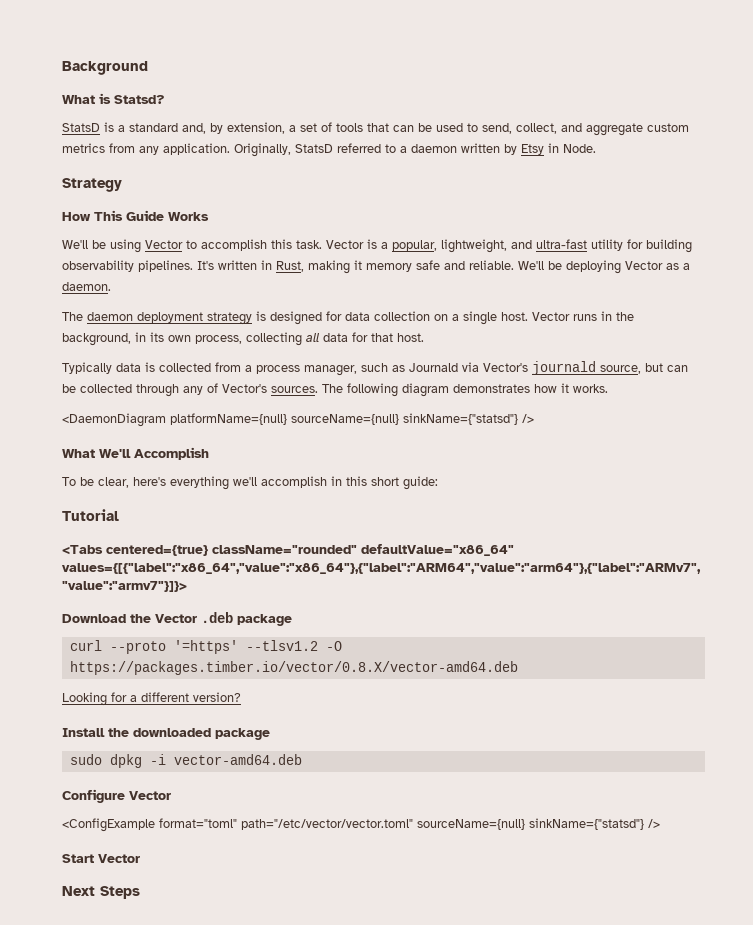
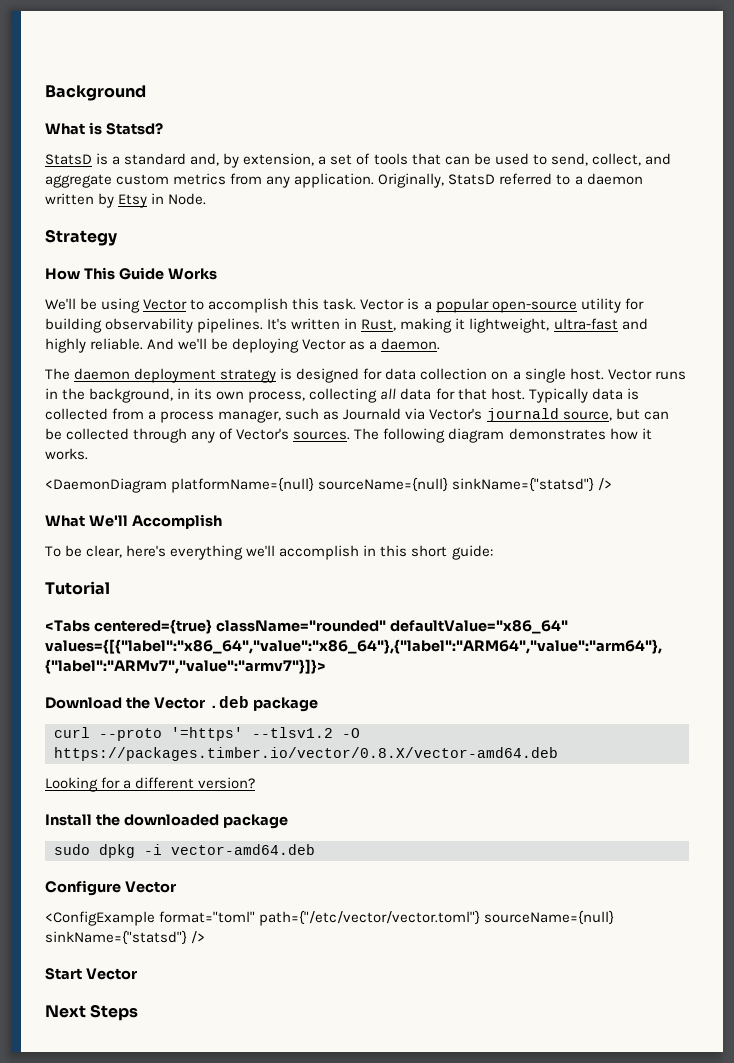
- Vector is a popular, lightweight, and ultra-fast utility for building observability pipelines.
+ Vector is a popular open-source utility for building observability pipelines.
- It's written in Rust, making it memory safe and reliable. We'll be deploying Vector as a daemon.
+ It's written in Rust, making it lightweight, ultra-fast and highly reliable. And we'll be deploying Vector as a daemon.
- Vector runs in the background, in its own process, collecting all data for that host.
- Typically data is collected from a process manager, such as Journald via Vector's journald source, but can be collected through any of Vector's sources.
+ Vector runs in the background, in its own process, collecting all data for that host. Typically data is collected from a process manager, such as Journald via Vector's journald source, but can be collected through any of Vector's sources.
- <ConfigExample format="toml" path="/etc/vector/vector.toml" sourceName={null} sinkName={"statsd"} />
+ <ConfigExample format="toml" path={"/etc/vector/vector.toml"} sourceName={null} sinkName={"statsd"} />

